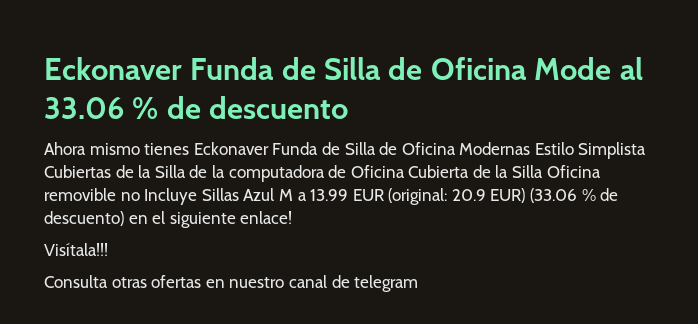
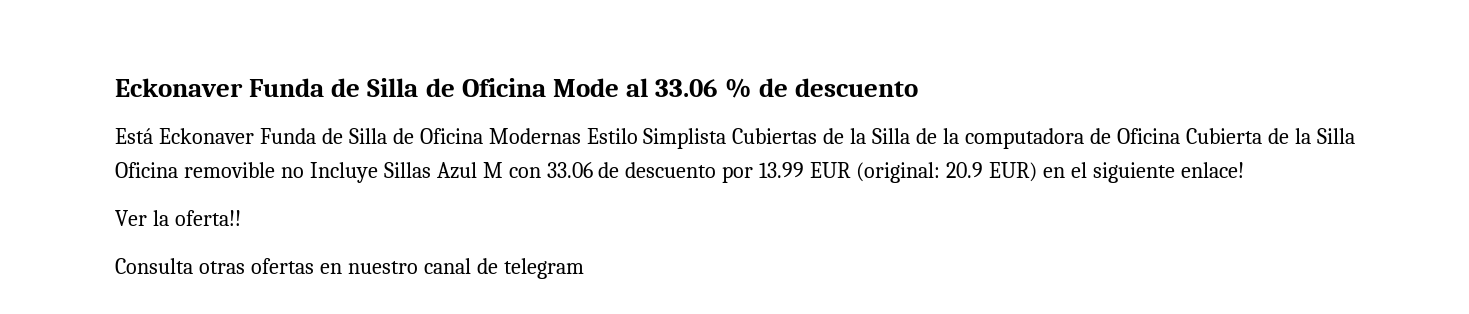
- Ahora mismo tienes Eckonaver Funda de Silla de Oficina Modernas Estilo Simplista Cubiertas de la Silla de la computadora de Oficina Cubierta de la Silla Oficina removible no Incluye Sillas Azul M a 13.99 EUR (original: 20.9 EUR) (33.06 % de descuento) en el siguiente enlace!
+ Está Eckonaver Funda de Silla de Oficina Modernas Estilo Simplista Cubiertas de la Silla de la computadora de Oficina Cubierta de la Silla Oficina removible no Incluye Sillas Azul M con 33.06 de descuento por 13.99 EUR (original: 20.9 EUR) en el siguiente enlace!
- Visítala!!!
+ Ver la oferta!!

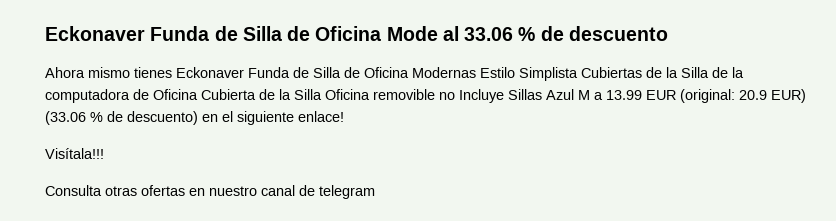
- Está Eckonaver Funda de Silla de Oficina Modernas Estilo Simplista Cubiertas de la Silla de la computadora de Oficina Cubierta de la Silla Oficina removible no Incluye Sillas Azul M con 33.06 de descuento por 13.99 EUR (original: 20.9 EUR) en el siguiente enlace!
+ Ahora mismo tienes Eckonaver Funda de Silla de Oficina Modernas Estilo Simplista Cubiertas de la Silla de la computadora de Oficina Cubierta de la Silla Oficina removible no Incluye Sillas Azul M a 13.99 EUR (original: 20.9 EUR) (33.06 % de descuento) en el siguiente enlace!
- Ver la oferta!!
+ Visítala!!!

